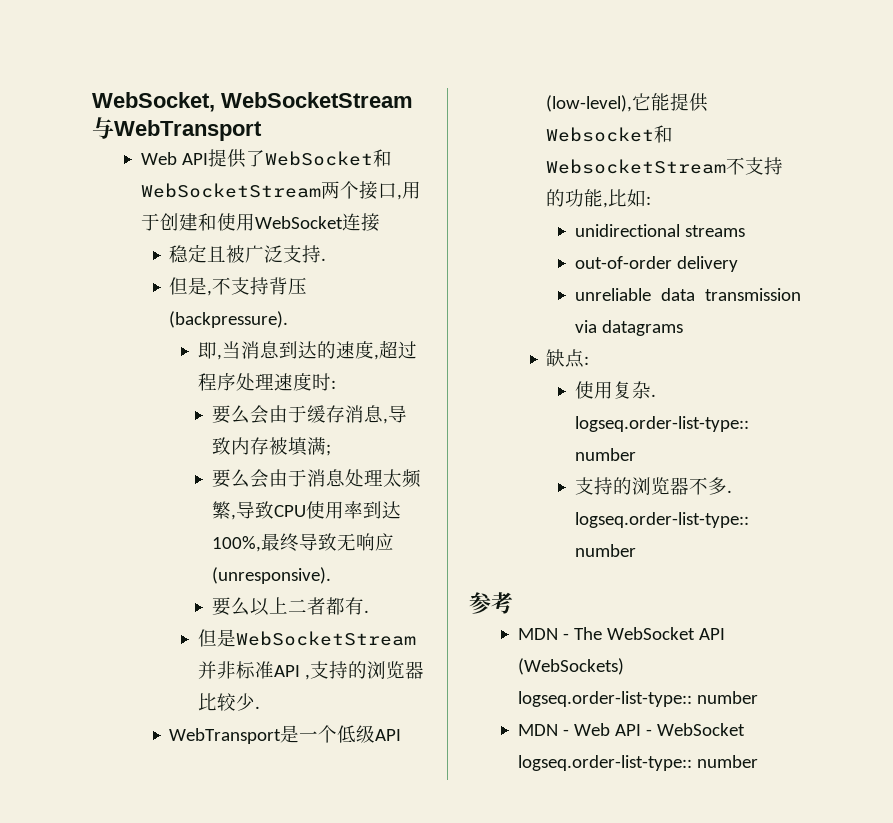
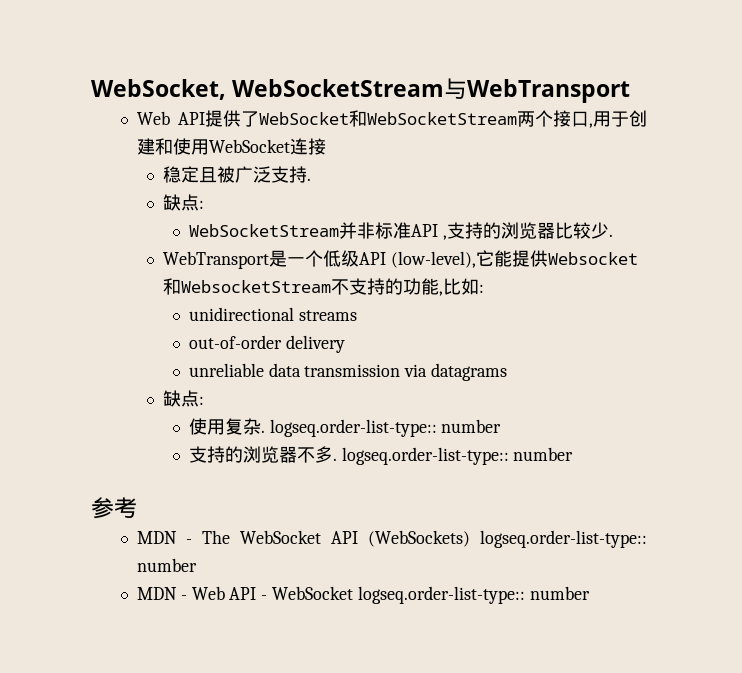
  稳定且被广泛支持.
- 但是,不支持背压(backpressure).
- 即,当消息到达的速度,超过程序处理速度时:
- 要么会由于缓存消息,导致内存被填满;
- 要么会由于消息处理太频繁,导致CPU使用率到达100%,最终导致无响应(unresponsive).
- 要么以上二者都有.
- 但是WebSocketStream并非标准API ,支持的浏览器比较少.
+ 缺点:
+ WebSocketStream并非标准API ,支持的浏览器比较少.

